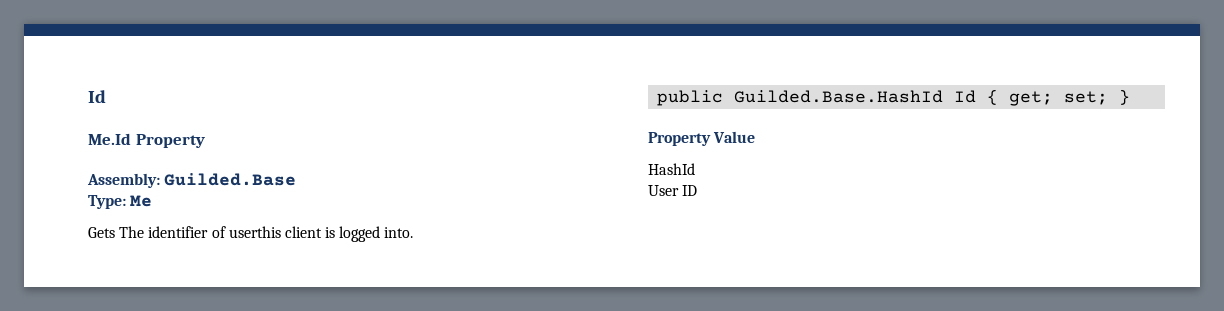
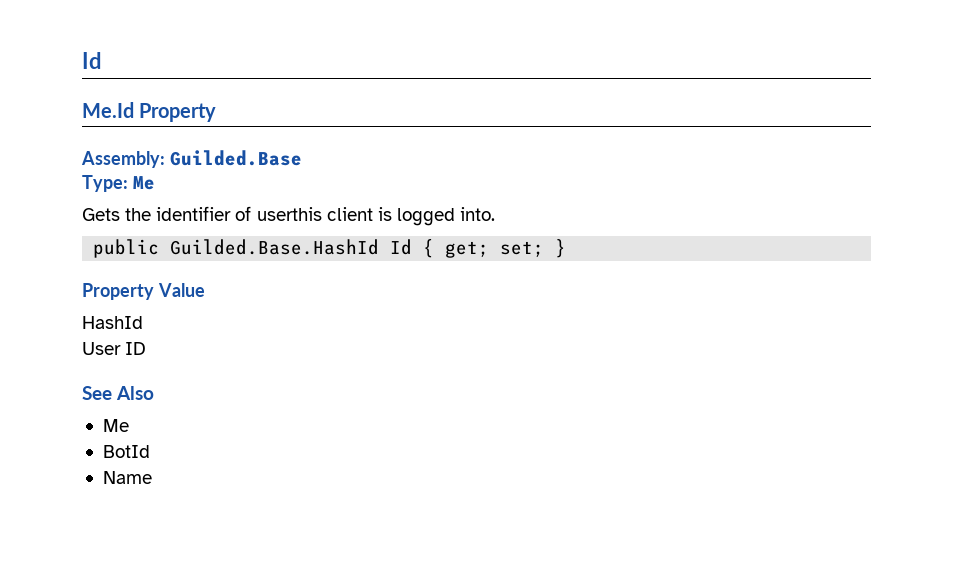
- Gets The identifier of userthis client is logged into.
+ Gets the identifier of userthis client is logged into.
+ See Also
+ Me
+ BotId
+ Name

